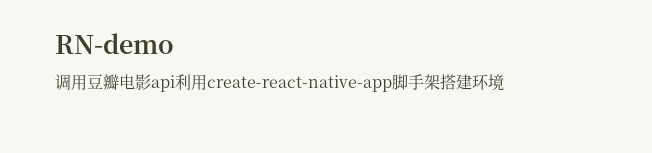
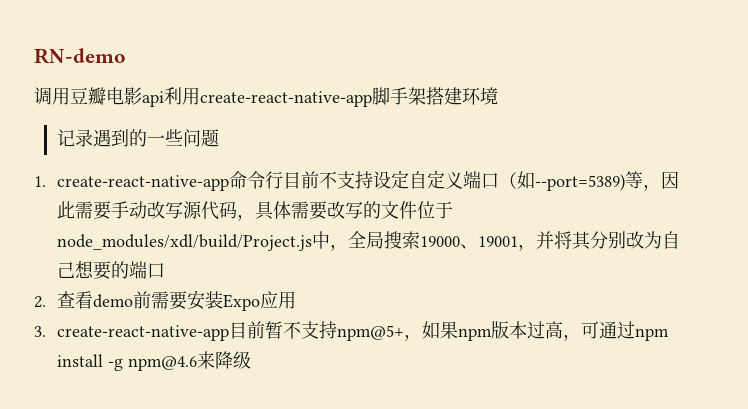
+ 记录遇到的一些问题
+ 1. create-react-native-app命令行目前不支持设定自定义端口（如--port=5389)等，因此需要手动改写源代码，具体需要改写的文件位于node_modules/xdl/build/Project.js中，全局搜索19000、19001，并将其分别改为自己想要的端口
+ 2.查看demo前需要安装Expo应用
+ 3. create-react-native-app目前暂不支持npm@5+，如果npm版本过高，可通过npm install -g npm@4.6来降级

